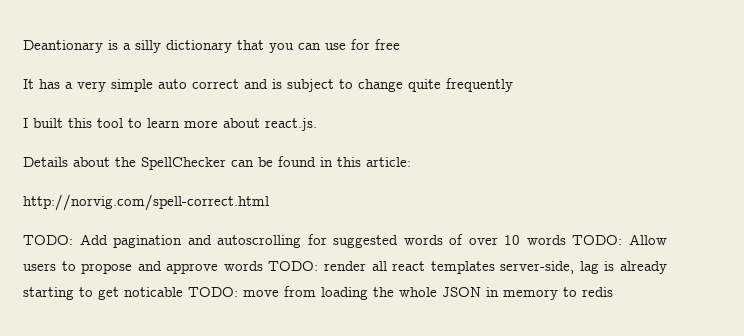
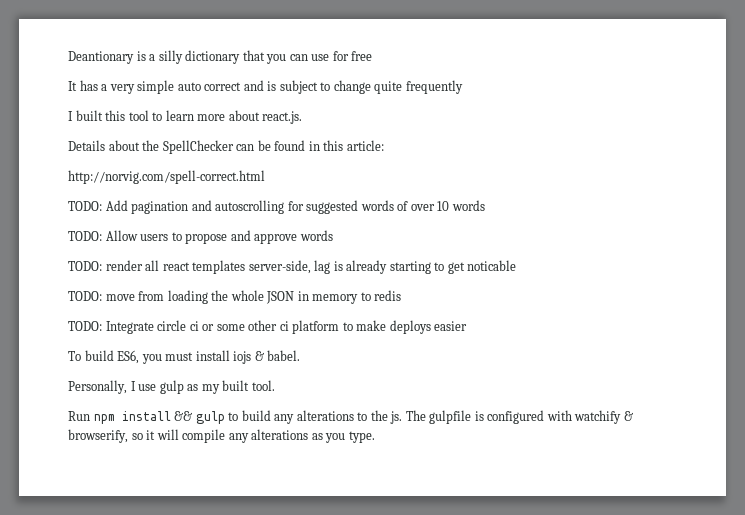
- TODO: Add pagination and autoscrolling for suggested words of over 10 words TODO: Allow users to propose and approve words TODO: render all react templates server-side, lag is already starting to get noticable TODO: move from loading the whole JSON in memory to redis
+ TODO: Add pagination and autoscrolling for suggested words of over 10 words
+ TODO: Allow users to propose and approve words
+ TODO: render all react templates server-side, lag is already starting to get noticable
+ TODO: move from loading the whole JSON in memory to redis
+ TODO: Integrate circle ci or some other ci platform to make deploys easier
+ To build ES6, you must install iojs & babel.
+ Personally, I use gulp as my built tool.
+ Run npm install && gulp to build any alterations to the js. The gulpfile is configured with watchify & browserify, so it will compile any alterations as you type.

